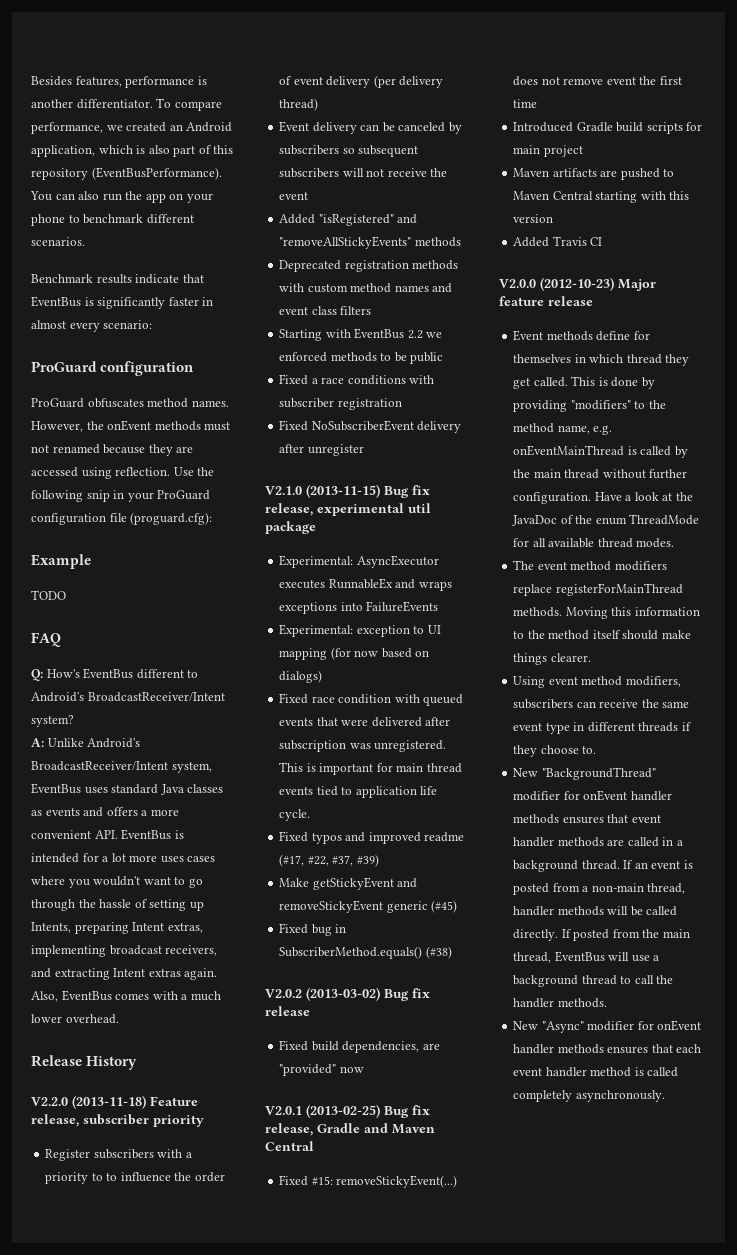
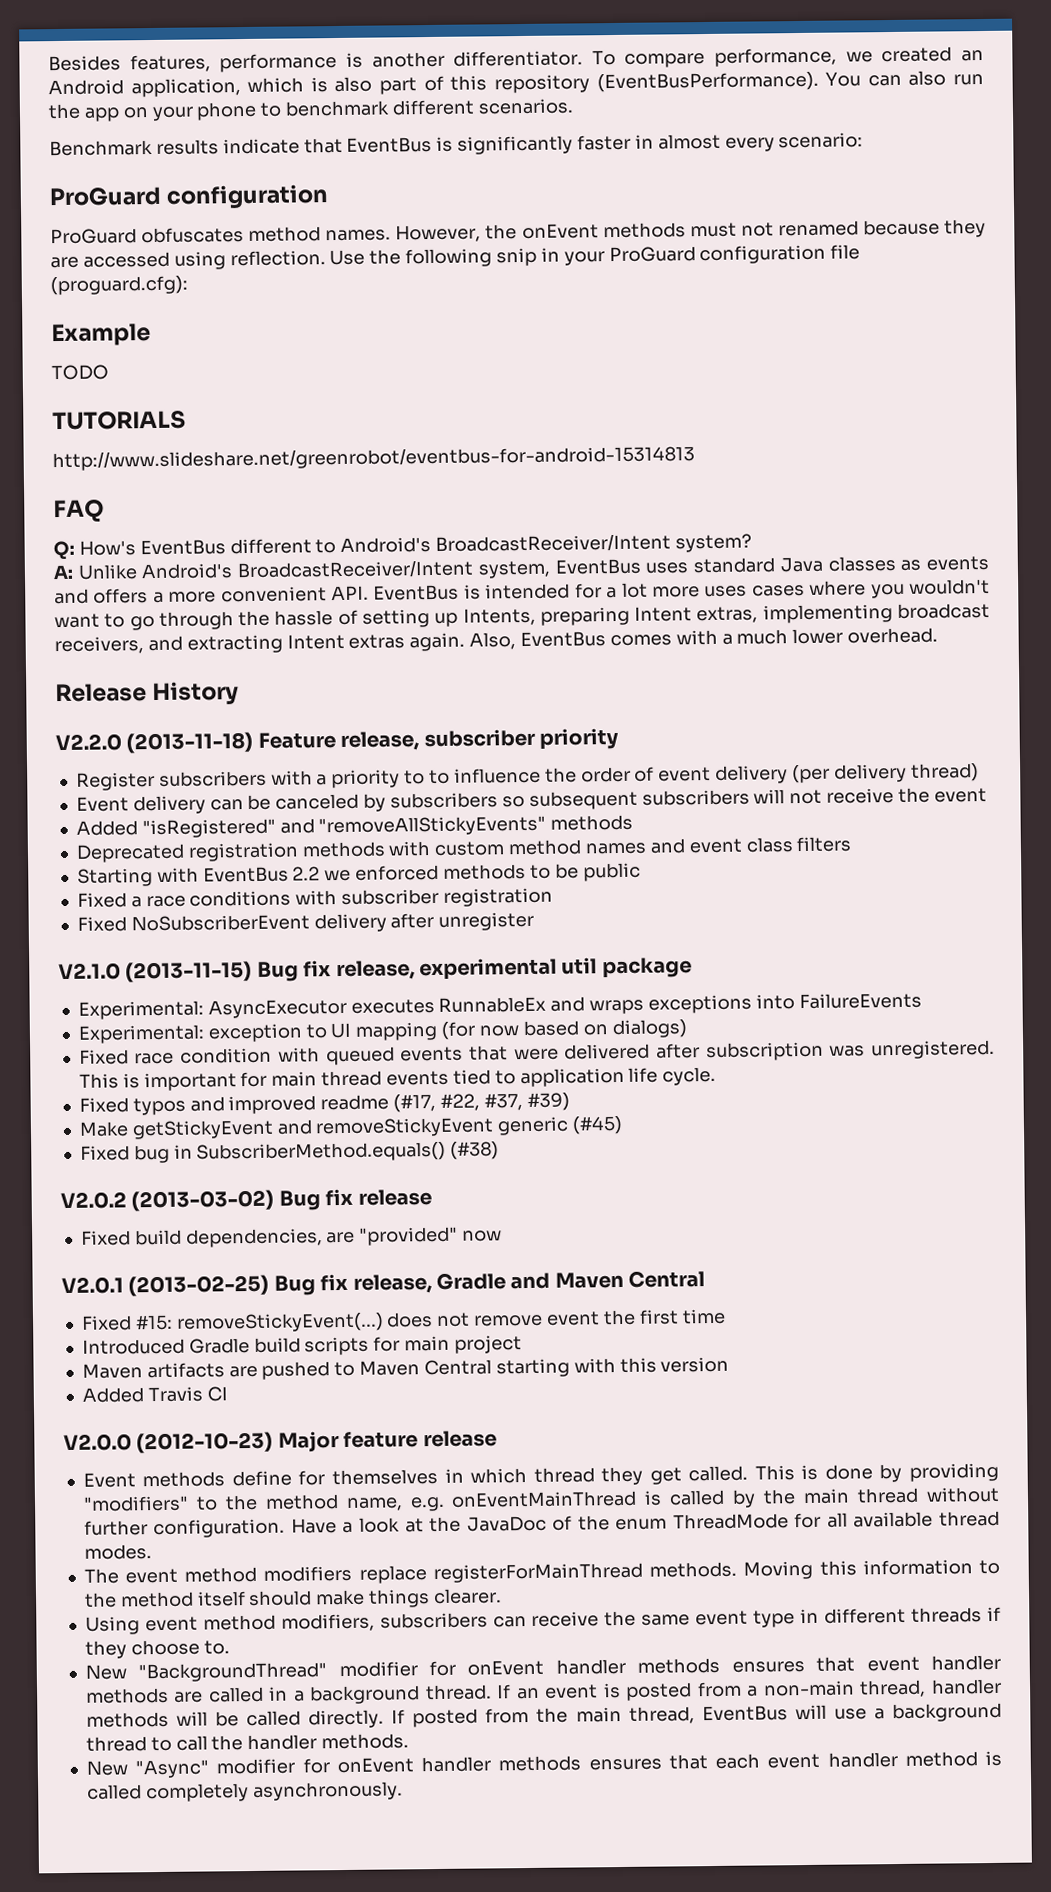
+ TUTORIALS
+ http://www.slideshare.net/greenrobot/eventbus-for-android-15314813

